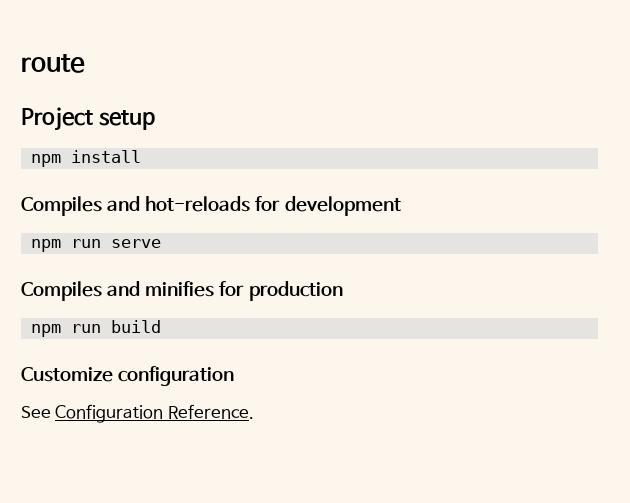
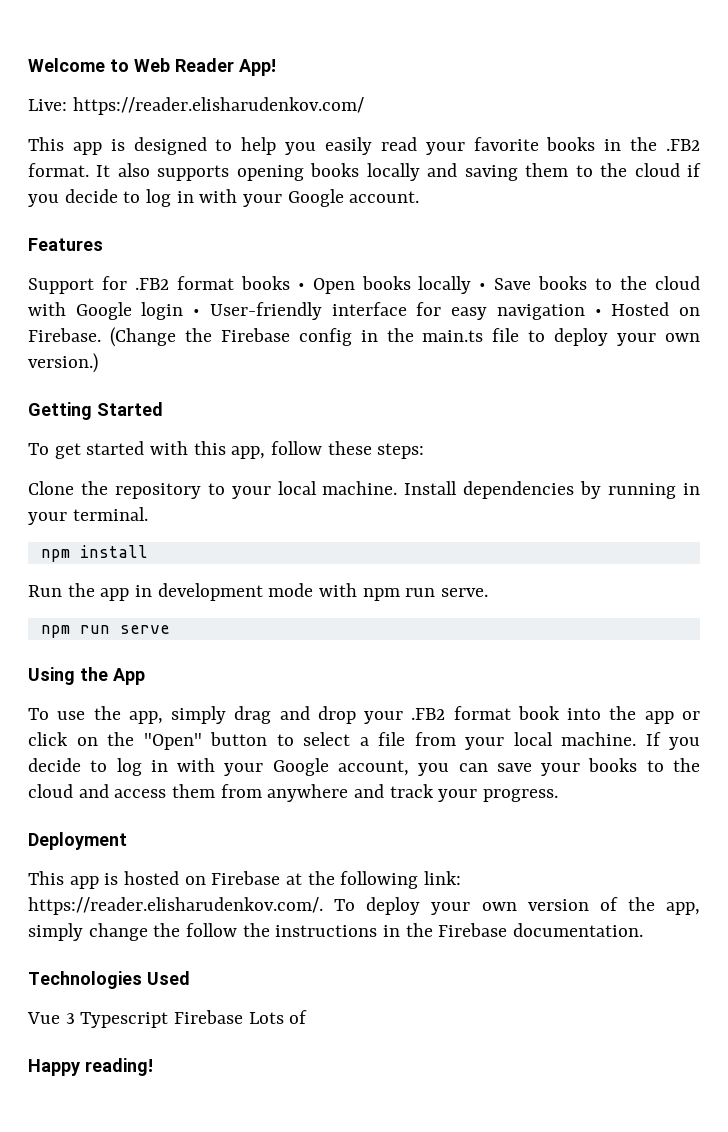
- route
- Project setup
+ Welcome to Web Reader App!
+ Live: https://reader.elisharudenkov.com/
+ This app is designed to help you easily read your favorite books in the .FB2 format. It also supports opening books locally and saving them to the cloud if you decide to log in with your Google account.
+ Features
+ Support for .FB2 format books • Open books locally • Save books to the cloud with Google login • User-friendly interface for easy navigation • Hosted on Firebase. (Change the Firebase config in the main.ts file to deploy your own version.)
+ Getting Started
+ To get started with this app, follow these steps:
+ Clone the repository to your local machine. Install dependencies by running in your terminal.
  npm install
- Compiles and hot-reloads for development
+ Run the app in development mode with npm run serve.
  npm run serve
- Compiles and minifies for production
- npm run build
- Customize configuration
- See Configuration Reference.
+ Using the App
+ To use the app, simply drag and drop your .FB2 format book into the app or click on the "Open" button to select a file from your local machine. If you decide to log in with your Google account, you can save your books to the cloud and access them from anywhere and track your progress.
+ Deployment
+ This app is hosted on Firebase at the following link: https://reader.elisharudenkov.com/. To deploy your own version of the app, simply change the follow the instructions in the Firebase documentation.
+ Technologies Used
+ Vue 3 Typescript Firebase Lots of
+ Happy reading!

